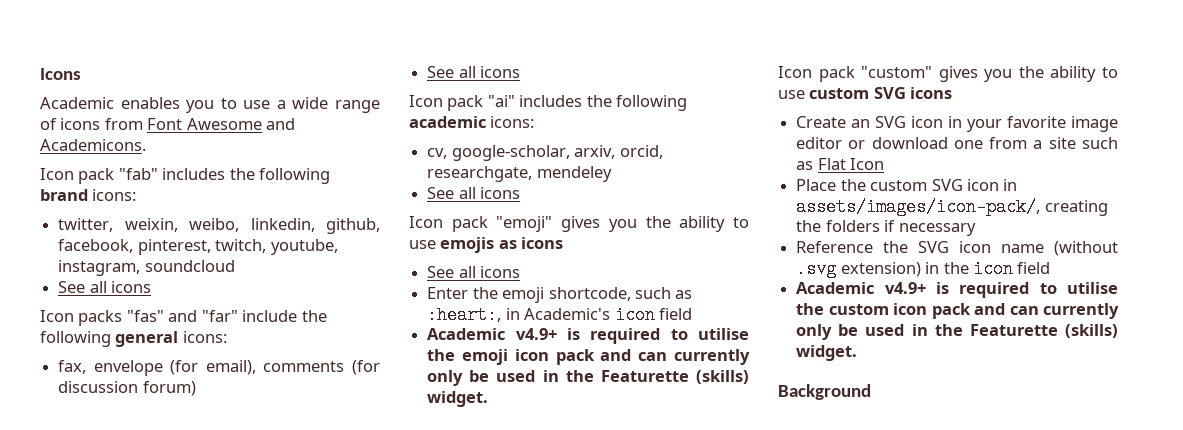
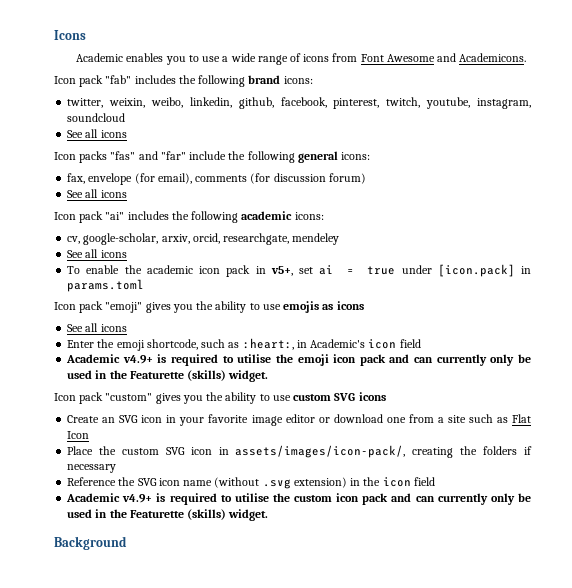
+ To enable the academic icon pack in v5+, set ai = true under [icon.pack] in params.toml

